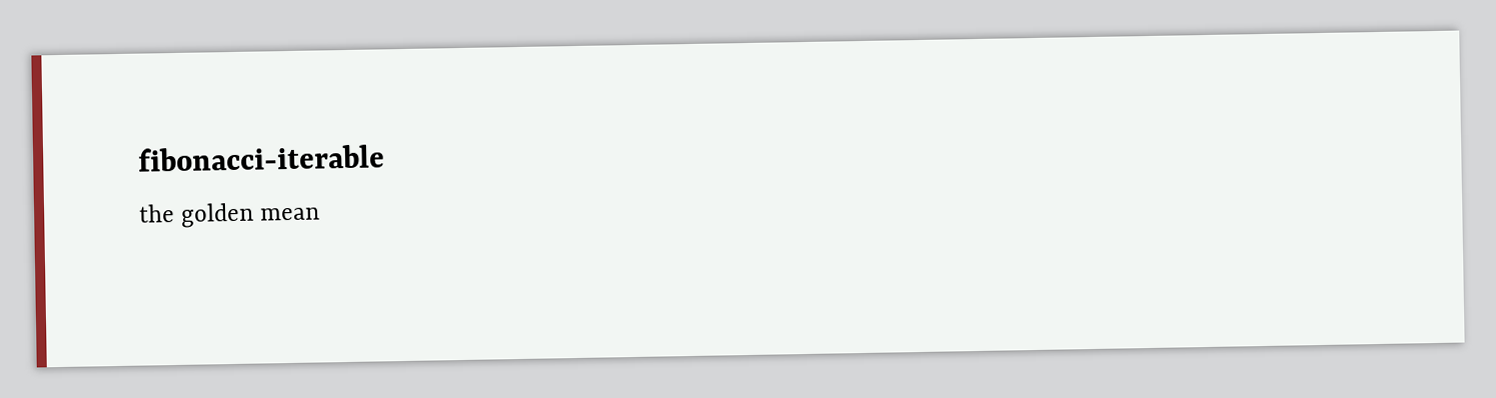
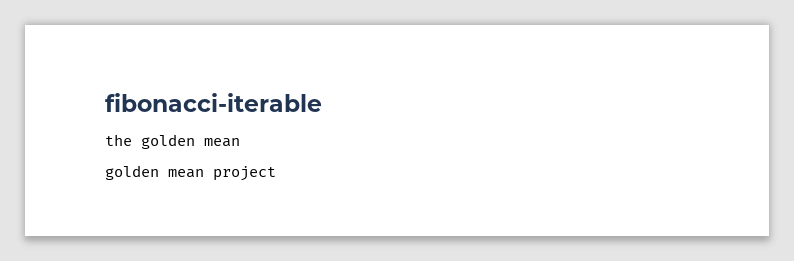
+ golden mean project

